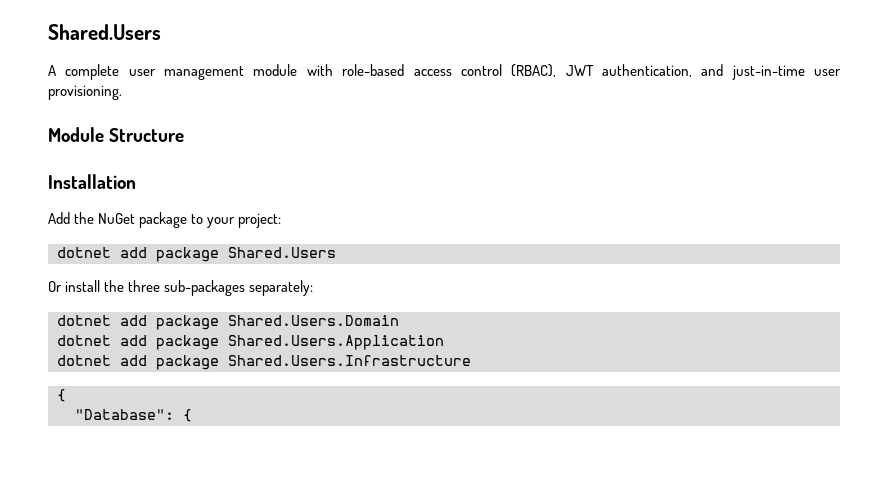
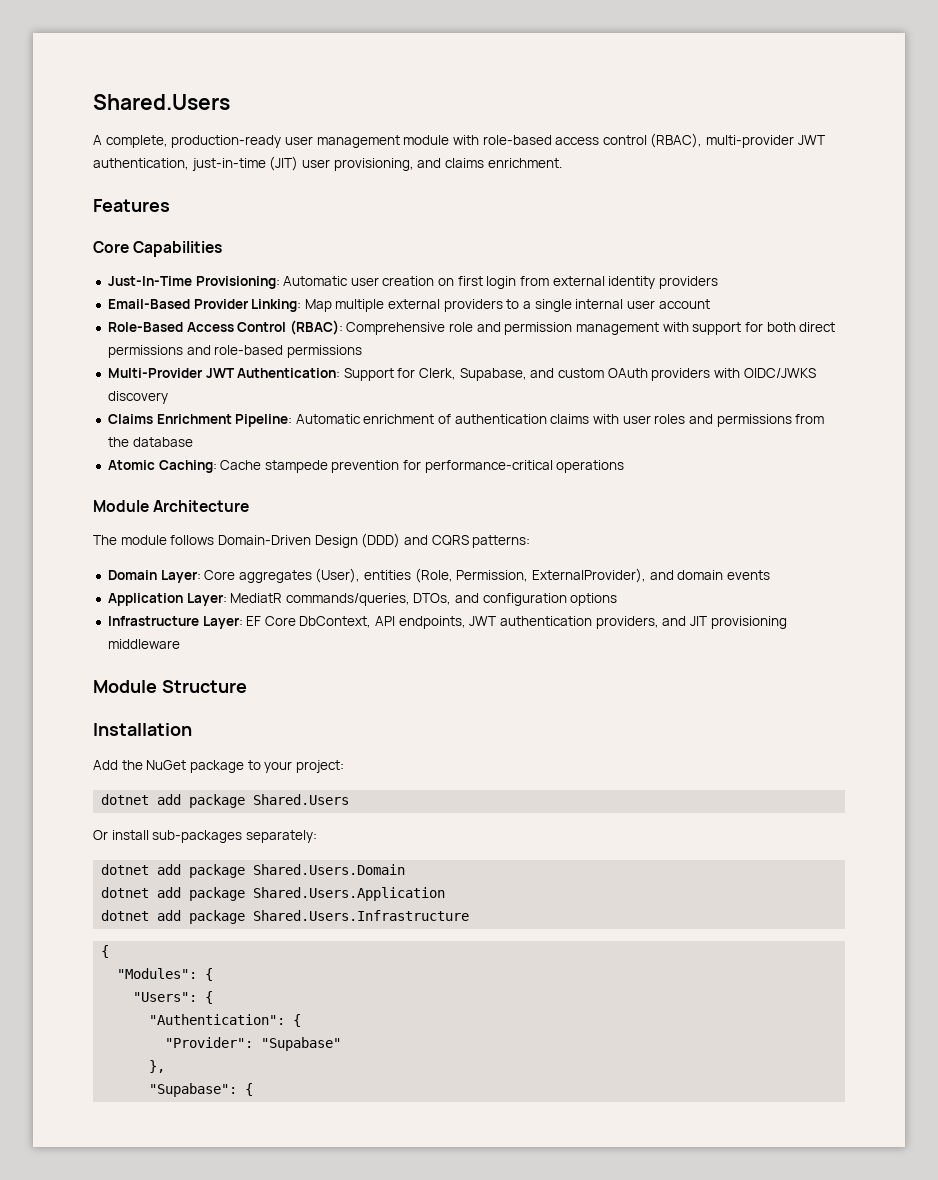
- A complete user management module with role-based access control (RBAC), JWT authentication, and just-in-time user provisioning.
+ A complete, production-ready user management module with role-based access control (RBAC), multi-provider JWT authentication, just-in-time (JIT) user provisioning, and claims enrichment.
+ Features
+ Core Capabilities
+ Just-In-Time Provisioning: Automatic user creation on first login from external identity providers
+ Email-Based Provider Linking: Map multiple external providers to a single internal user account
+ Role-Based Access Control (RBAC): Comprehensive role and permission management with support for both direct permissions and role-based permissions
+ Multi-Provider JWT Authentication: Support for Clerk, Supabase, and custom OAuth providers with OIDC/JWKS discovery
+ Claims Enrichment Pipeline: Automatic enrichment of authentication claims with user roles and permissions from the database
+ Atomic Caching: Cache stampede prevention for performance-critical operations
+ Module Architecture
+ The module follows Domain-Driven Design (DDD) and CQRS patterns:
+ Domain Layer: Core aggregates (User), entities (Role, Permission, ExternalProvider), and domain events
+ Application Layer: MediatR commands/queries, DTOs, and configuration options
+ Infrastructure Layer: EF Core DbContext, API endpoints, JWT authentication providers, and JIT provisioning middleware
- Or install the three sub-packages separately:
+ Or install sub-packages separately:
- "Database": {
+ "Modules": {
+ "Users": {
+ "Authentication": {
+ "Provider": "Supabase"
+ },
+ "Supabase": {

